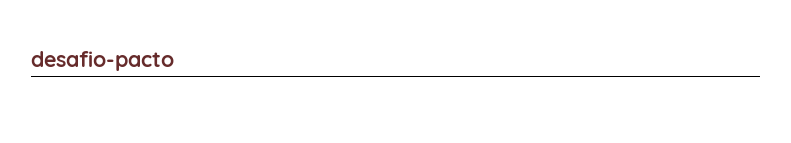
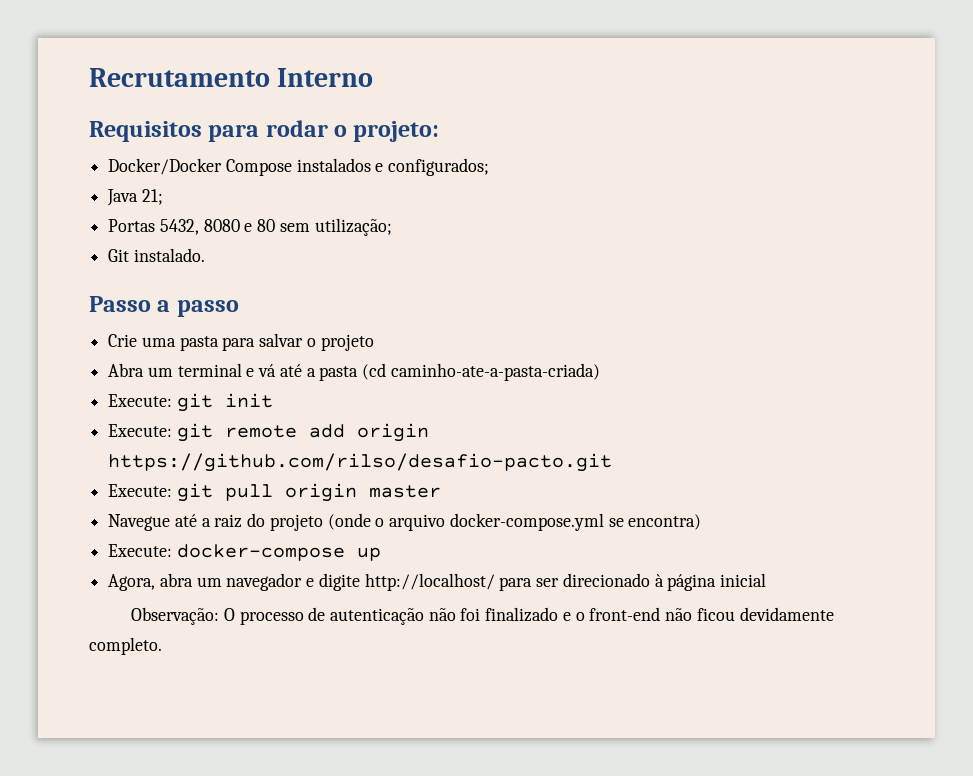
- desafio-pacto
+ Recrutamento Interno
+ Requisitos para rodar o projeto:
+ Docker/Docker Compose instalados e configurados;
+ Java 21;
+ Portas 5432, 8080 e 80 sem utilização;
+ Git instalado.
+ Passo a passo
+ Crie uma pasta para salvar o projeto
+ Abra um terminal e vá até a pasta (cd caminho-ate-a-pasta-criada)
+ Execute: git init
+ Execute: git remote add origin https://github.com/rilso/desafio-pacto.git
+ Execute: git pull origin master
+ Navegue até a raiz do projeto (onde o arquivo docker-compose.yml se encontra)
+ Execute: docker-compose up
+ Agora, abra um navegador e digite http://localhost/ para ser direcionado à página inicial
+ Observação: O processo de autenticação não foi finalizado e o front-end não ficou devidamente completo.

